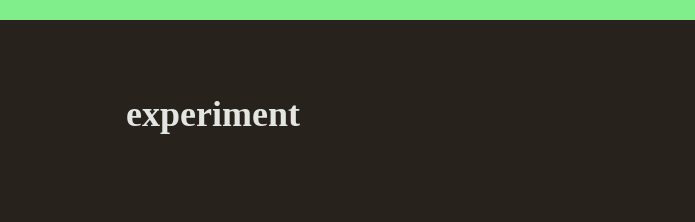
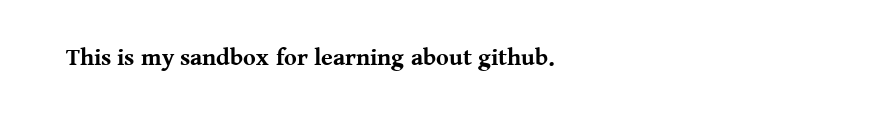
- experiment
+ This is my sandbox for learning about github.

